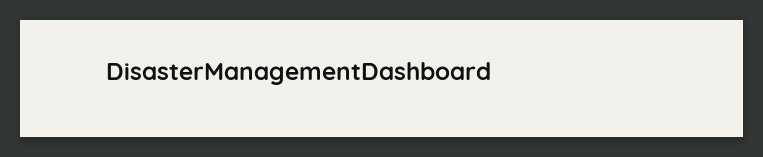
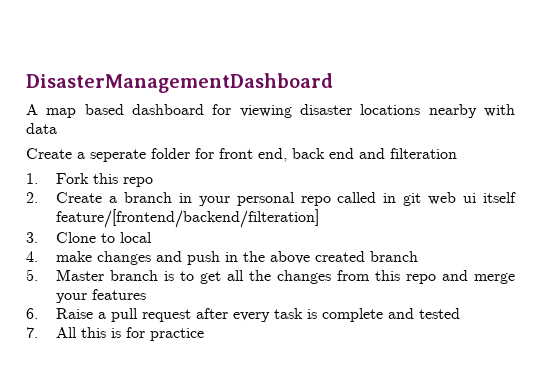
+ A map based dashboard for viewing disaster locations nearby with data
+ Create a seperate folder for front end, back end and filteration
+ 1. Fork this repo
+ 2. Create a branch in your personal repo called in git web ui itself feature/[frontend/backend/filteration]
+ 3. Clone to local
+ 4. make changes and push in the above created branch
+ 5. Master branch is to get all the changes from this repo and merge your features
+ 6. Raise a pull request after every task is complete and tested
+ 7. All this is for practice

